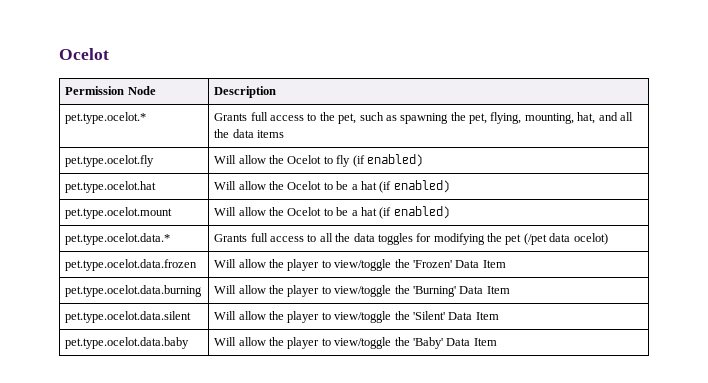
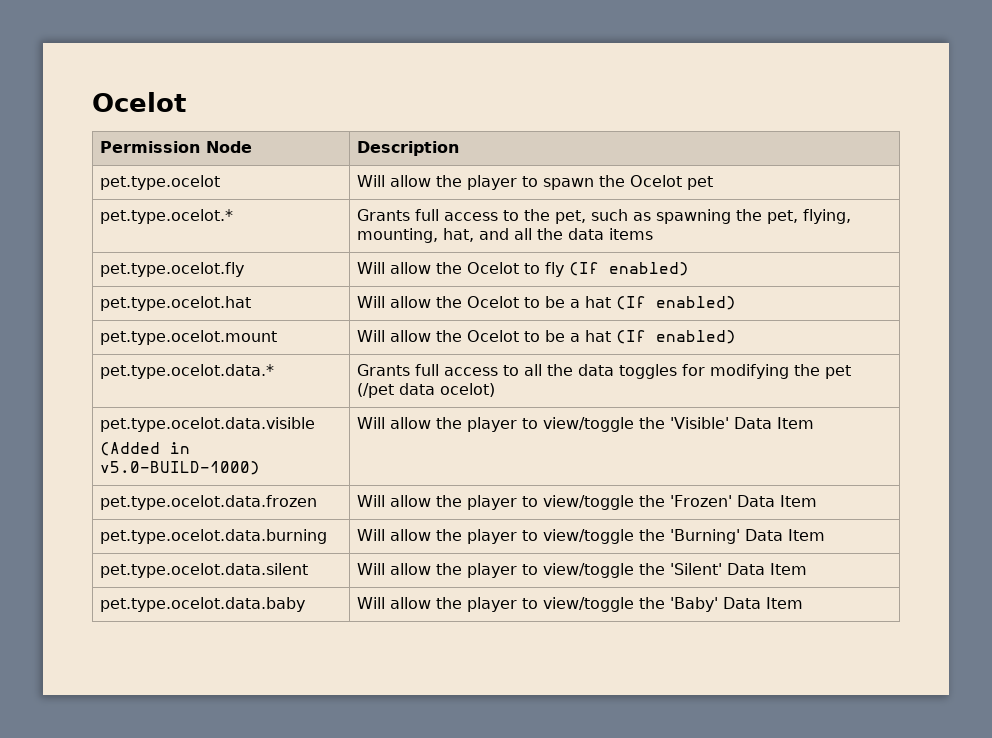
+ pet.type.ocelot | Will allow the player to spawn the Ocelot pet
- pet.type.ocelot.fly | Will allow the Ocelot to fly (if enabled)
+ pet.type.ocelot.fly | Will allow the Ocelot to fly (If enabled)
- pet.type.ocelot.hat | Will allow the Ocelot to be a hat (if enabled)
+ pet.type.ocelot.hat | Will allow the Ocelot to be a hat (If enabled)
- pet.type.ocelot.mount | Will allow the Ocelot to be a hat (if enabled)
+ pet.type.ocelot.mount | Will allow the Ocelot to be a hat (If enabled)
+ pet.type.ocelot.data.visible
+ (Added in v5.0-BUILD-1000) | Will allow the player to view/toggle the 'Visible' Data Item

